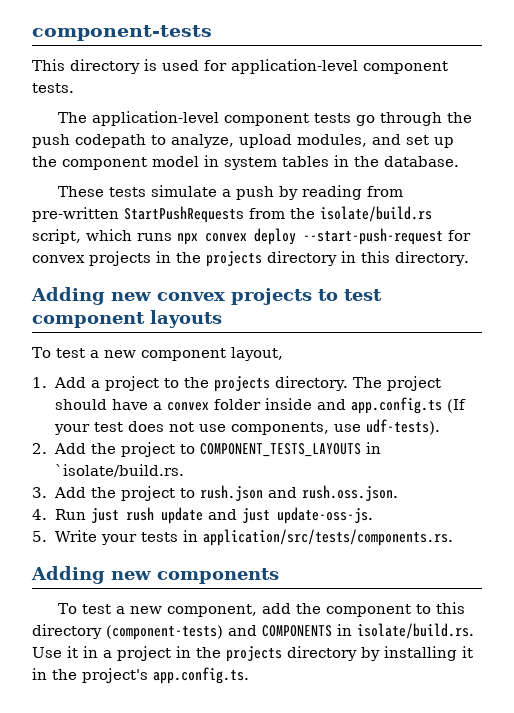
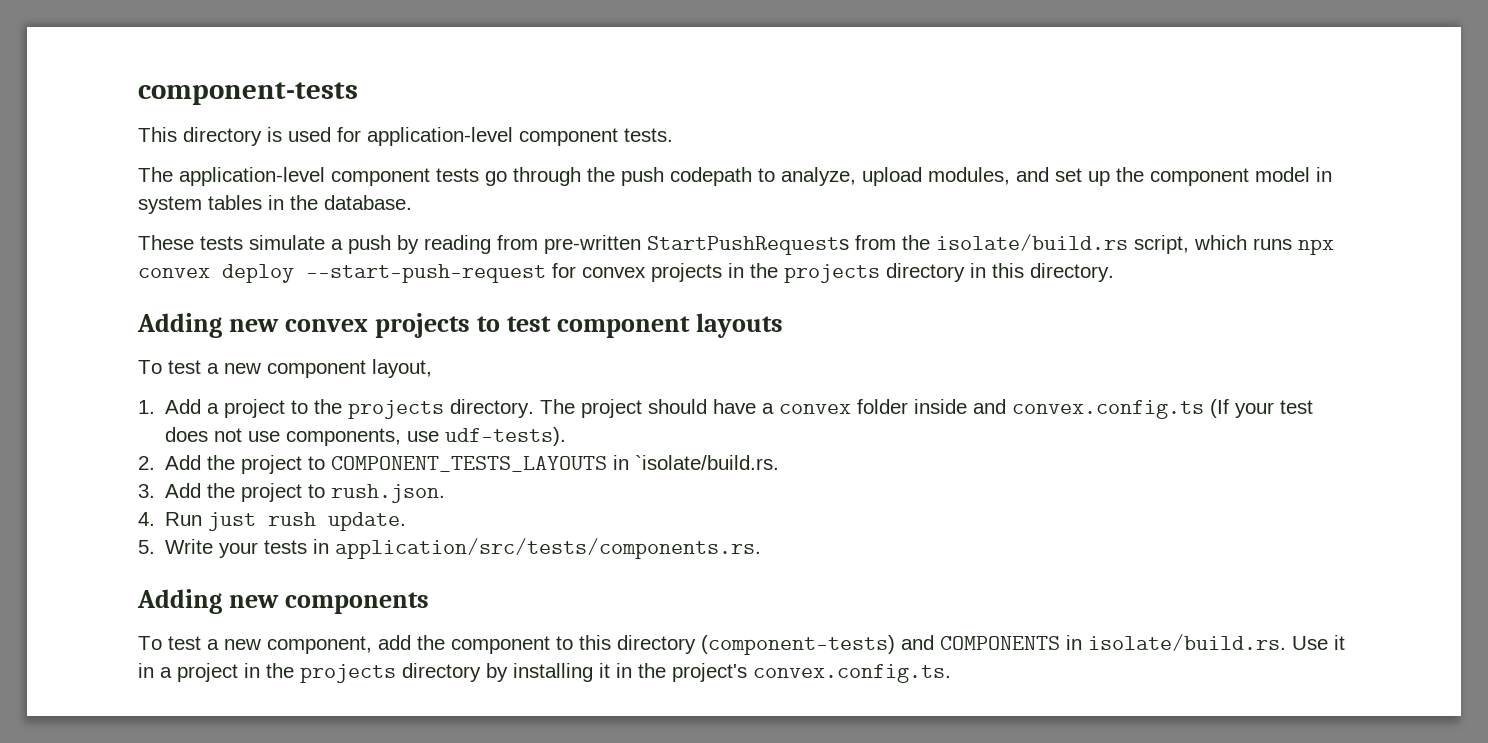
- The project should have a convex folder inside and app.config.ts (If your test does not use components, use udf-tests).
+ The project should have a convex folder inside and convex.config.ts (If your test does not use components, use udf-tests).
- 3. Add the project to rush.json and rush.oss.json.
+ 3. Add the project to rush.json.
- 4. Run just rush update and just update-oss-js.
+ 4. Run just rush update.
- To test a new component, add the component to this directory (component-tests) and COMPONENTS in isolate/build.rs. Use it in a project in the projects directory by installing it in the project's app.config.ts.
+ To test a new component, add the component to this directory (component-tests) and COMPONENTS in isolate/build.rs. Use it in a project in the projects directory by installing it in the project's convex.config.ts.

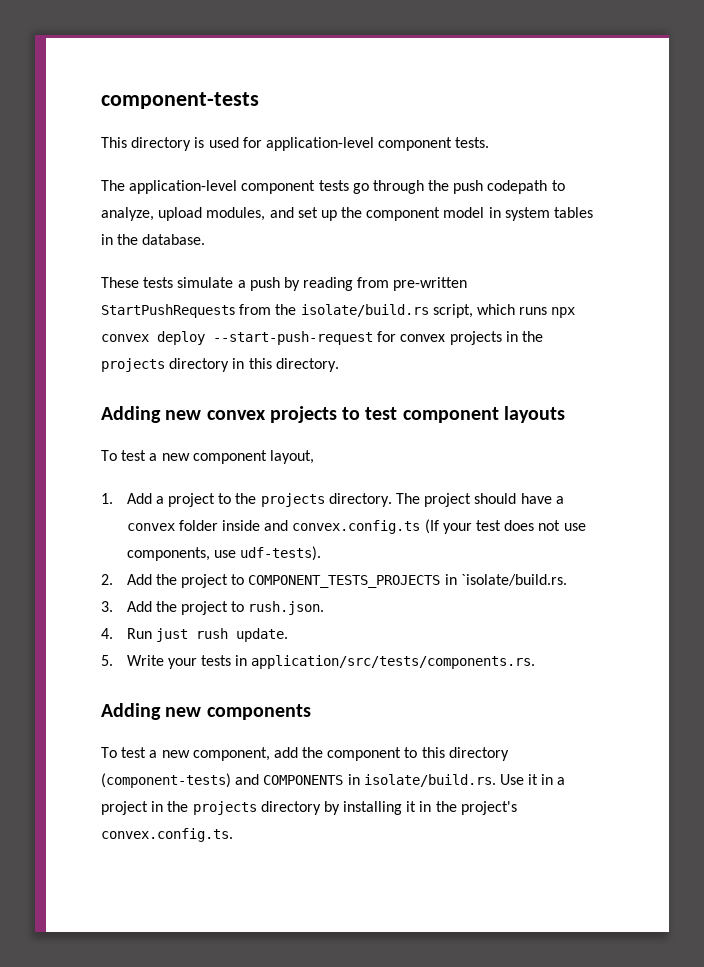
- 2. Add the project to COMPONENT_TESTS_LAYOUTS in `isolate/build.rs.
+ 2. Add the project to COMPONENT_TESTS_PROJECTS in `isolate/build.rs.

